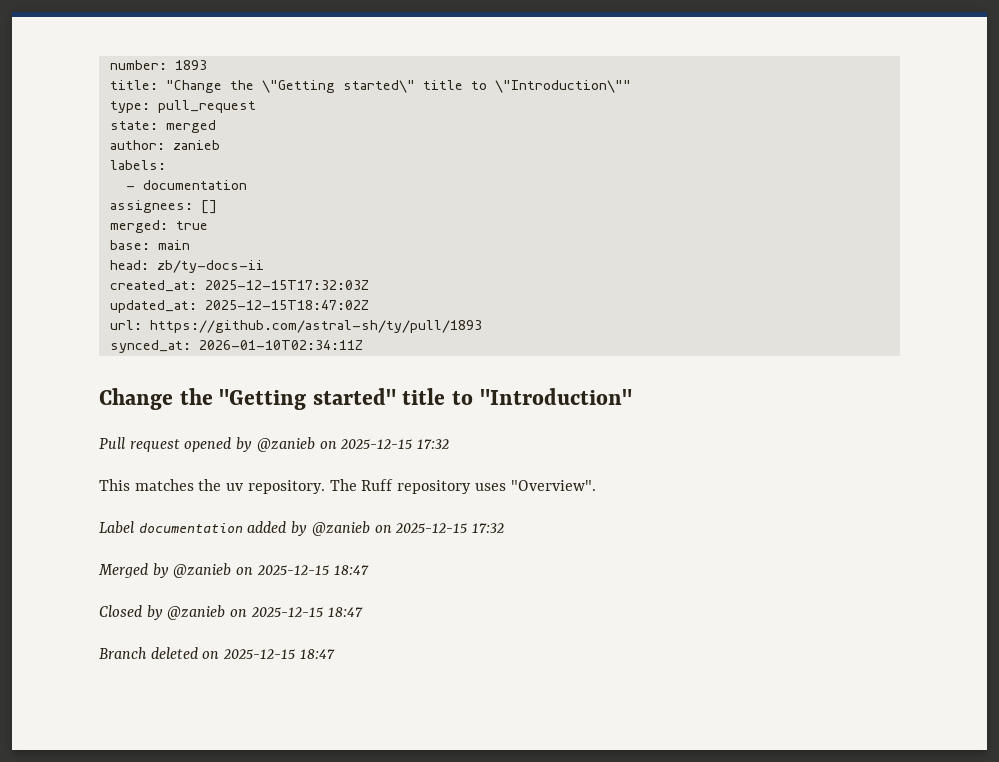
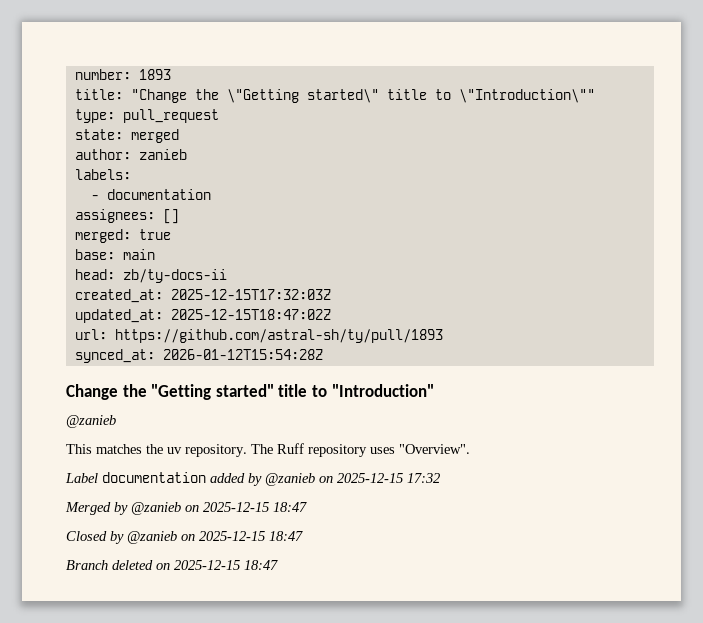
- synced_at: 2026-01-10T02:34:11Z
+ synced_at: 2026-01-12T15:54:28Z
  Change the "Getting started" title to "Introduction"
- Pull request opened by @zanieb on 2025-12-15 17:32
+ @zanieb

